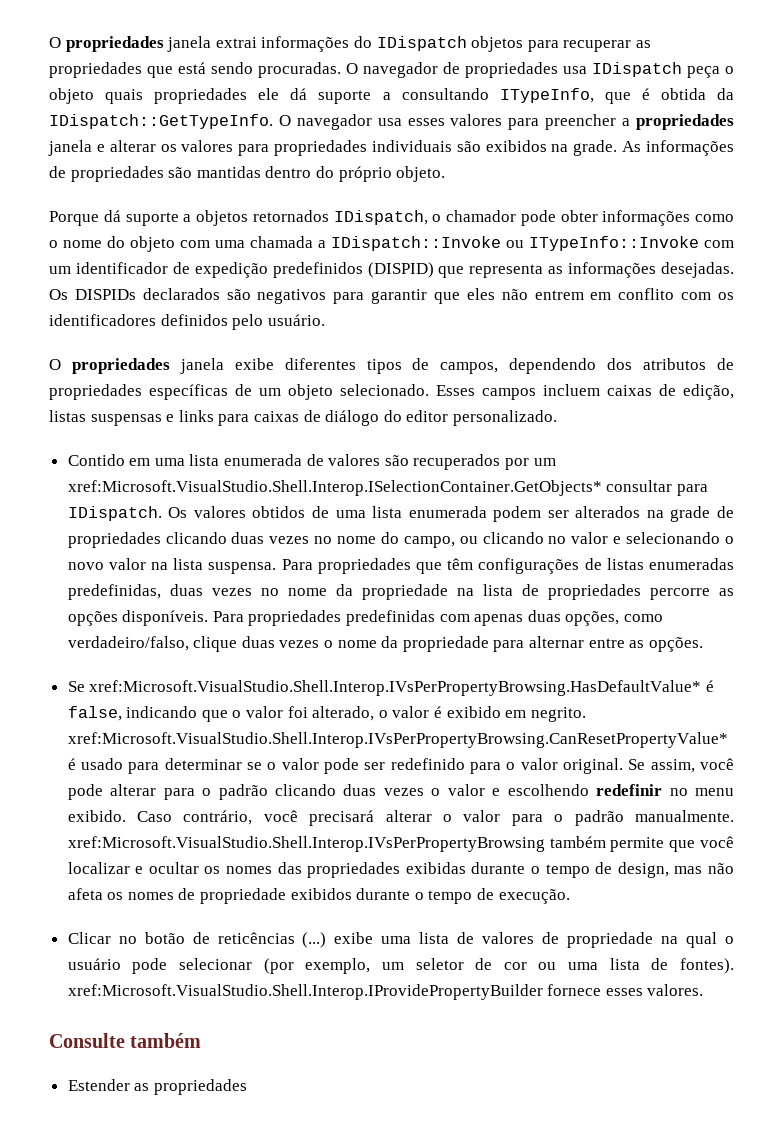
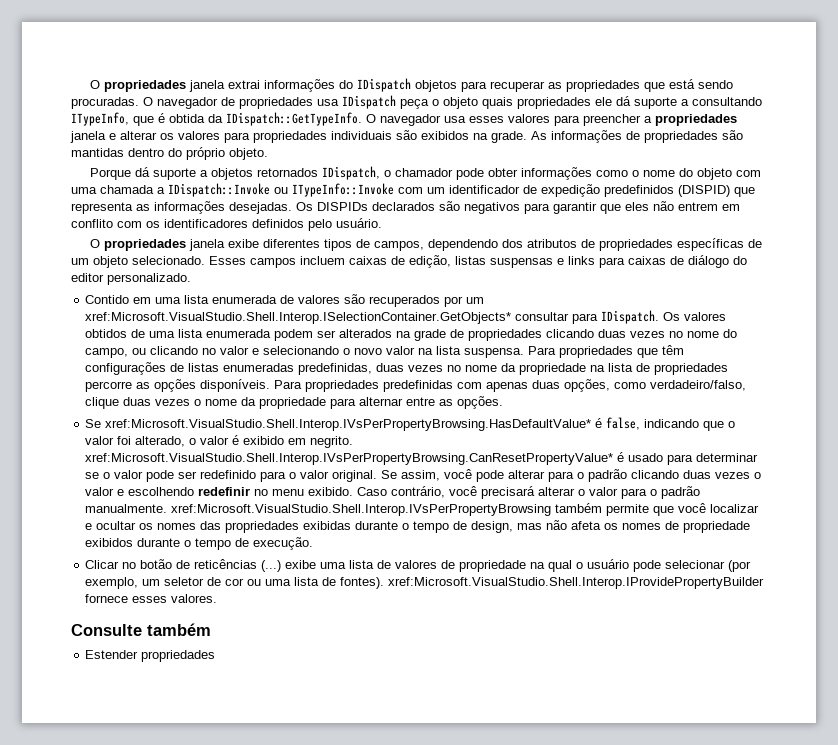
- Estender as propriedades
+ Estender propriedades

